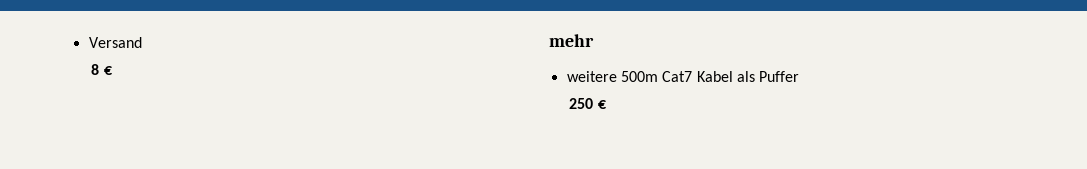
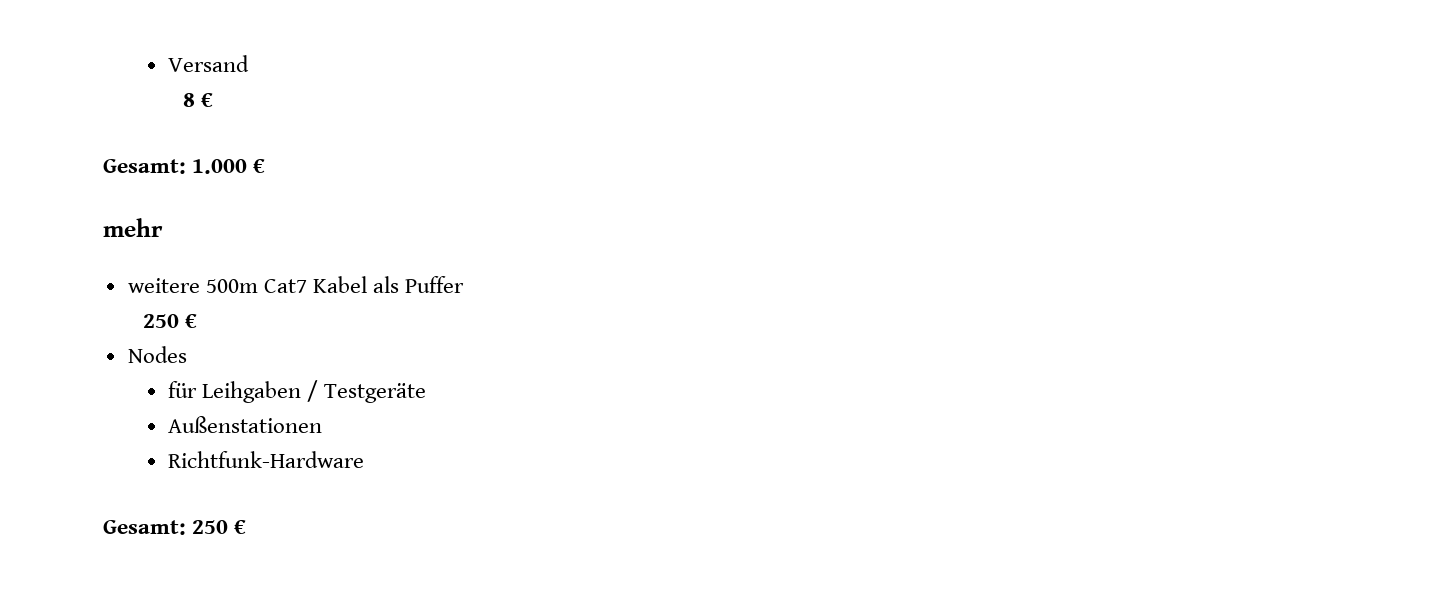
+ Gesamt: 1.000 €
+ Nodes
+ für Leihgaben / Testgeräte
+ Außenstationen
+ Richtfunk-Hardware
+ Gesamt: 250 €

